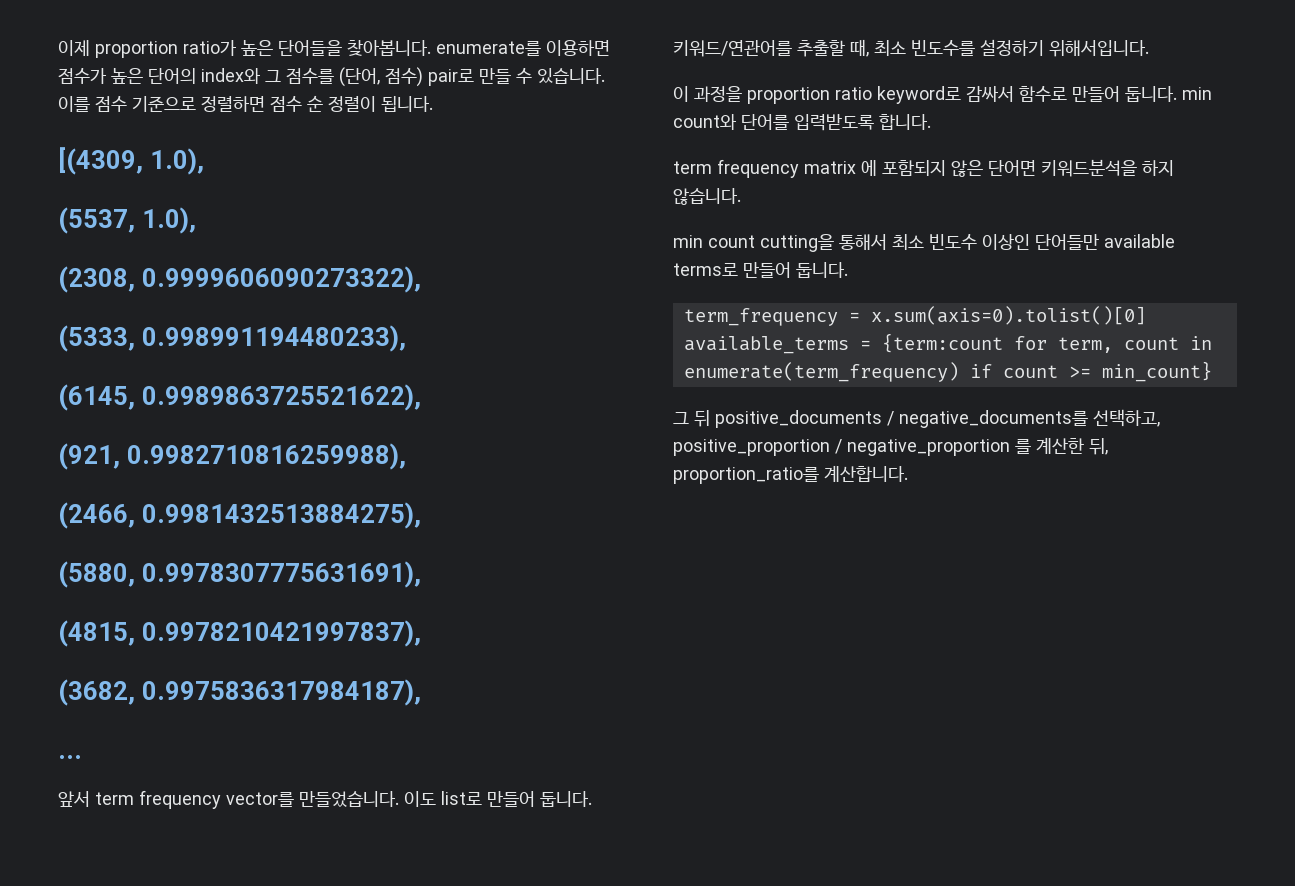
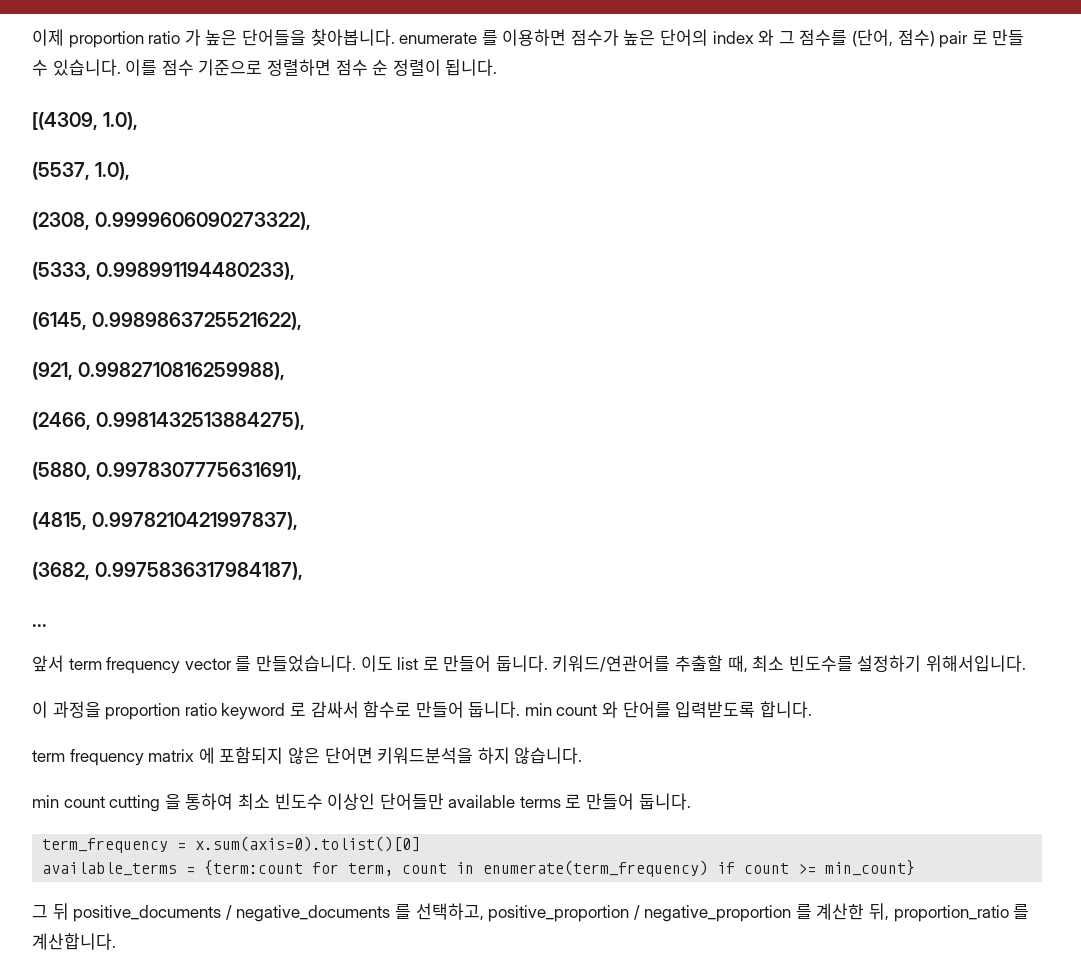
- 이제 proportion ratio가 높은 단어들을 찾아봅니다. enumerate를 이용하면 점수가 높은 단어의 index와 그 점수를 (단어, 점수) pair로 만들 수 있습니다.
+ 이제 proportion ratio 가 높은 단어들을 찾아봅니다. enumerate 를 이용하면 점수가 높은 단어의 index 와 그 점수를 (단어, 점수) pair 로 만들 수 있습니다.
- 앞서 term frequency vector를 만들었습니다. 이도 list로 만들어 둡니다.
+ 앞서 term frequency vector 를 만들었습니다. 이도 list 로 만들어 둡니다.
- 이 과정을 proportion ratio keyword로 감싸서 함수로 만들어 둡니다. min count와 단어를 입력받도록 합니다.
+ 이 과정을 proportion ratio keyword 로 감싸서 함수로 만들어 둡니다. min count 와 단어를 입력받도록 합니다.
- min count cutting을 통해서 최소 빈도수 이상인 단어들만 available terms로 만들어 둡니다.
+ min count cutting 을 통하여 최소 빈도수 이상인 단어들만 available terms 로 만들어 둡니다.
- 그 뒤 positive_documents / negative_documents를 선택하고, positive_proportion / negative_proportion 를 계산한 뒤, proportion_ratio를 계산합니다.
+ 그 뒤 positive_documents / negative_documents 를 선택하고, positive_proportion / negative_proportion 를 계산한 뒤, proportion_ratio 를 계산합니다.

